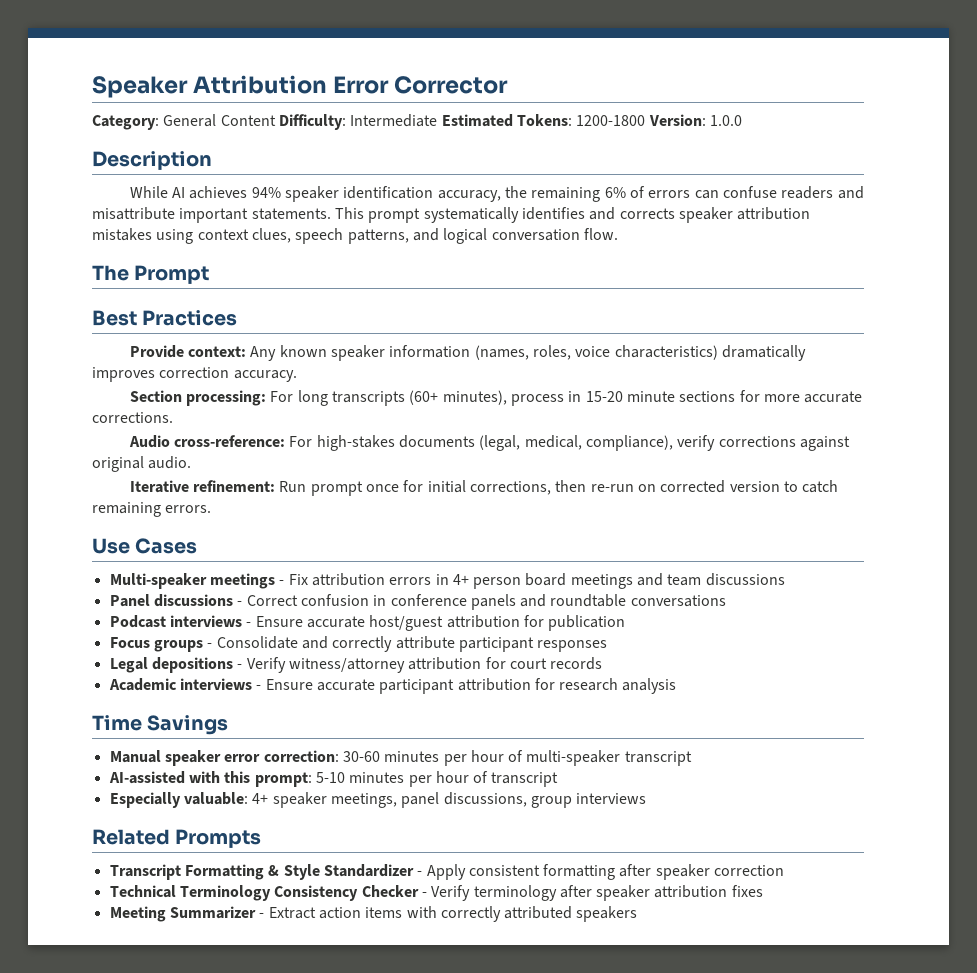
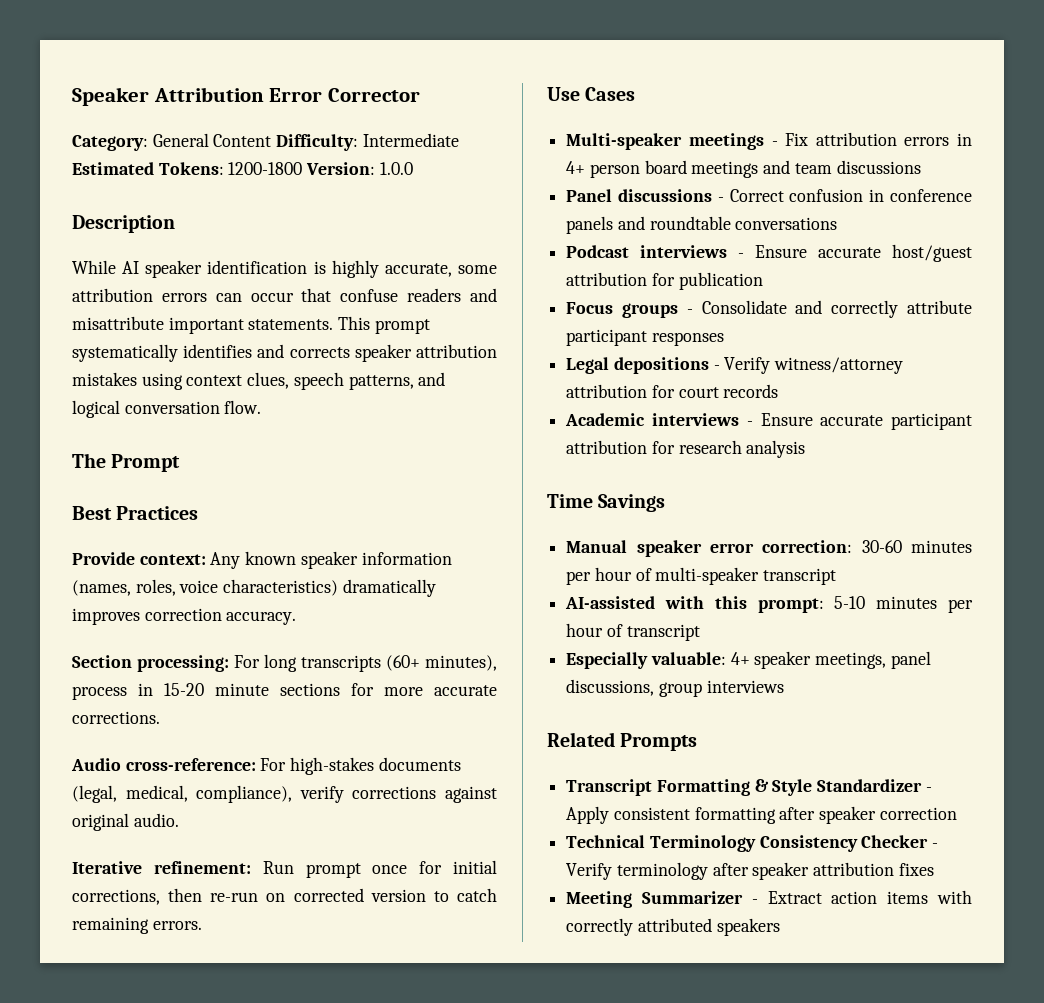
- While AI achieves 94% speaker identification accuracy, the remaining 6% of errors can confuse readers and misattribute important statements.
+ While AI speaker identification is highly accurate, some attribution errors can occur that confuse readers and misattribute important statements.

